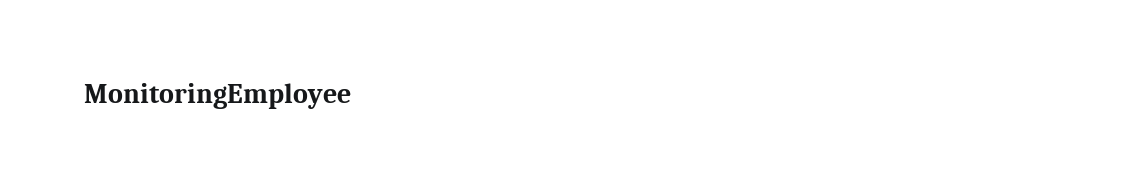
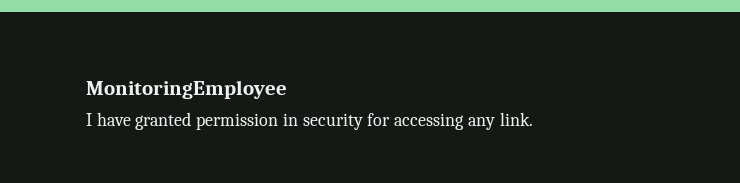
+ I have granted permission in security for accessing any link.

